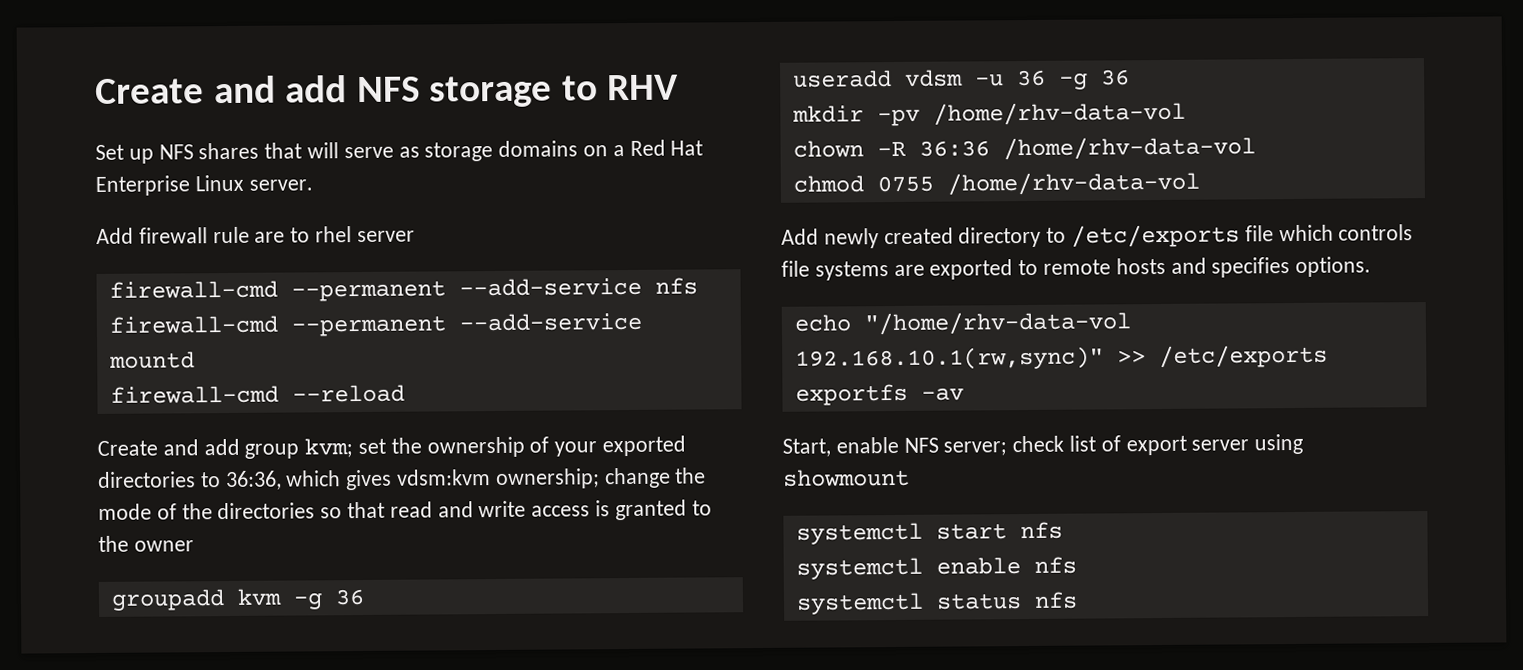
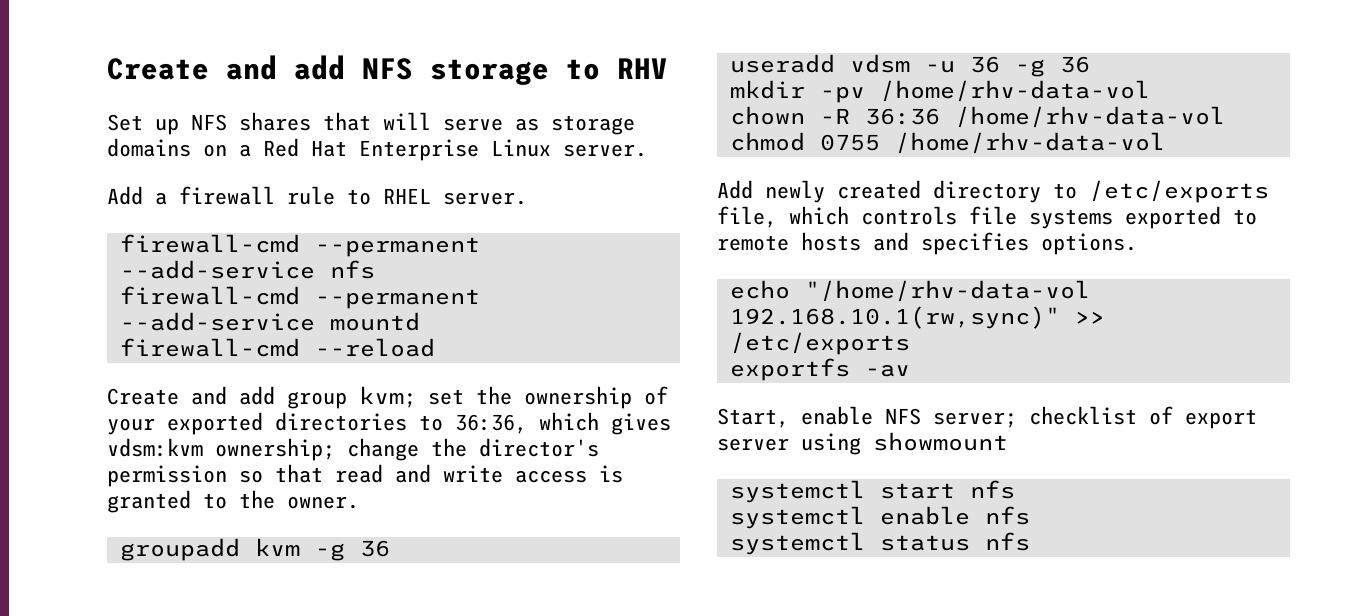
- Add firewall rule are to rhel server
+ Add a firewall rule to RHEL server.
- Create and add group kvm; set the ownership of your exported directories to 36:36, which gives vdsm:kvm ownership; change the mode of the directories so that read and write access is granted to the owner
+ Create and add group kvm; set the ownership of your exported directories to 36:36, which gives vdsm:kvm ownership; change the director's permission so that read and write access is granted to the owner.
- Add newly created directory to /etc/exports file which controls file systems are exported to remote hosts and specifies options.
+ Add newly created directory to /etc/exports file, which controls file systems exported to remote hosts and specifies options.
- Start, enable NFS server; check list of export server using showmount
+ Start, enable NFS server; checklist of export server using showmount

